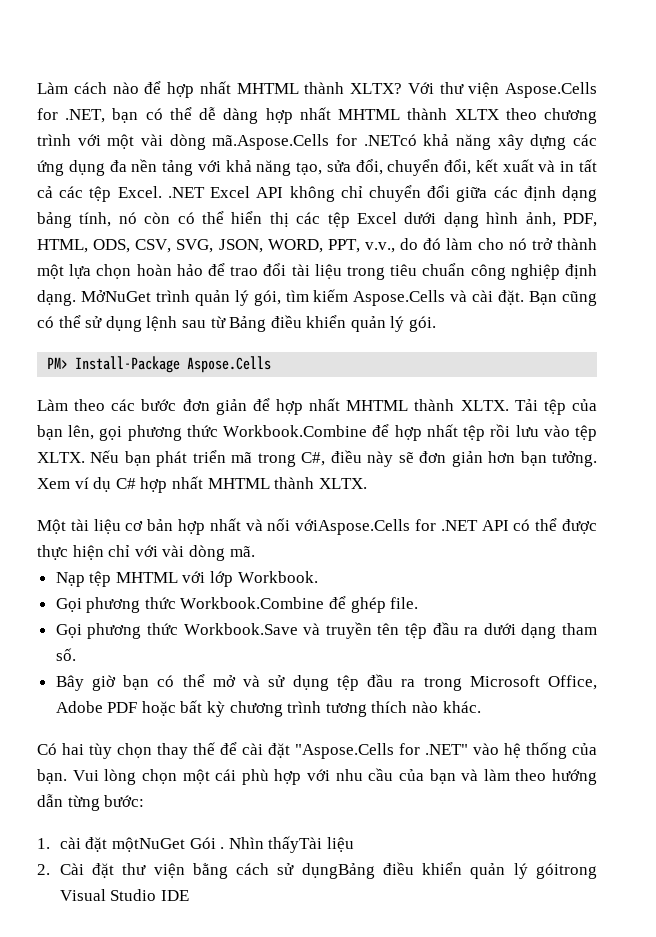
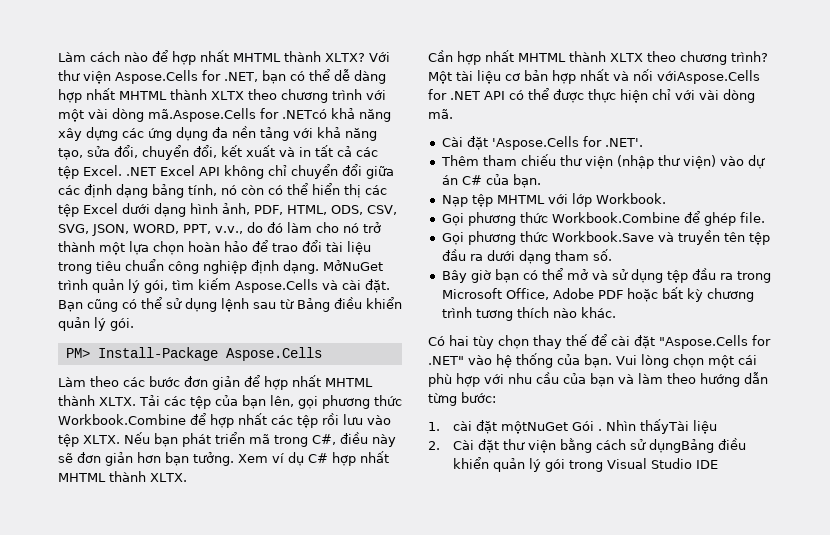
- Tải tệp của bạn lên, gọi phương thức Workbook.Combine để hợp nhất tệp rồi lưu vào tệp XLTX.
+ Tải các tệp của bạn lên, gọi phương thức Workbook.Combine để hợp nhất các tệp rồi lưu vào tệp XLTX.
+ Cần hợp nhất MHTML thành XLTX theo chương trình?
+ Cài đặt 'Aspose.Cells for .NET'.
+ Thêm tham chiếu thư viện (nhập thư viện) vào dự án C# của bạn.
- 2. Cài đặt thư viện bằng cách sử dụngBảng điều khiển quản lý góitrong Visual Studio IDE
+ 2. Cài đặt thư viện bằng cách sử dụngBảng điều khiển quản lý gói trong Visual Studio IDE

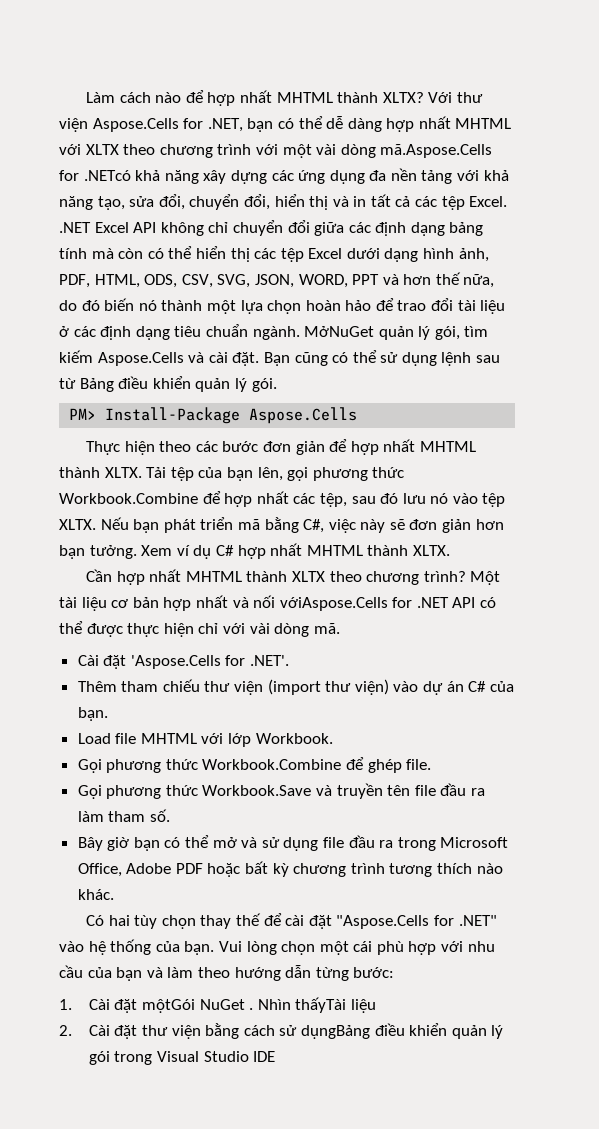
- Với thư viện Aspose.Cells for .NET, bạn có thể dễ dàng hợp nhất MHTML thành XLTX theo chương trình với một vài dòng mã.Aspose.Cells for .NETcó khả năng xây dựng các ứng dụng đa nền tảng với khả năng tạo, sửa đổi, chuyển đổi, kết xuất và in tất cả các tệp Excel. .NET Excel API không chỉ chuyển đổi giữa các định dạng bảng tính, nó còn có thể hiển thị các tệp Excel dưới dạng hình ảnh, PDF, HTML, ODS, CSV, SVG, JSON, WORD, PPT, v.v., do đó làm cho nó trở thành một lựa chọn hoàn hảo để trao đổi tài liệu trong tiêu chuẩn công nghiệp định dạng. MởNuGet trình quản lý gói, tìm kiếm Aspose.Cells và cài đặt.
+ Với thư viện Aspose.Cells for .NET, bạn có thể dễ dàng hợp nhất MHTML với XLTX theo chương trình với một vài dòng mã.Aspose.Cells for .NETcó khả năng xây dựng các ứng dụng đa nền tảng với khả năng tạo, sửa đổi, chuyển đổi, hiển thị và in tất cả các tệp Excel. .NET Excel API không chỉ chuyển đổi giữa các định dạng bảng tính mà còn có thể hiển thị các tệp Excel dưới dạng hình ảnh, PDF, HTML, ODS, CSV, SVG, JSON, WORD, PPT và hơn thế nữa, do đó biến nó thành một lựa chọn hoàn hảo để trao đổi tài liệu ở các định dạng tiêu chuẩn ngành. MởNuGet quản lý gói, tìm kiếm Aspose.Cells và cài đặt.
- Làm theo các bước đơn giản để hợp nhất MHTML thành XLTX.
+ Thực hiện theo các bước đơn giản để hợp nhất MHTML thành XLTX.
- Tải các tệp của bạn lên, gọi phương thức Workbook.Combine để hợp nhất các tệp rồi lưu vào tệp XLTX.
+ Tải tệp của bạn lên, gọi phương thức Workbook.Combine để hợp nhất các tệp, sau đó lưu nó vào tệp XLTX.
- Nếu bạn phát triển mã trong C#, điều này sẽ đơn giản hơn bạn tưởng.
+ Nếu bạn phát triển mã bằng C#, việc này sẽ đơn giản hơn bạn tưởng.
- Thêm tham chiếu thư viện (nhập thư viện) vào dự án C# của bạn.
+ Thêm tham chiếu thư viện (import thư viện) vào dự án C# của bạn.
- Nạp tệp MHTML với lớp Workbook.
+ Load file MHTML với lớp Workbook.
- Gọi phương thức Workbook.Save và truyền tên tệp đầu ra dưới dạng tham số.
+ Gọi phương thức Workbook.Save và truyền tên file đầu ra làm tham số.
- Bây giờ bạn có thể mở và sử dụng tệp đầu ra trong Microsoft Office, Adobe PDF hoặc bất kỳ chương trình tương thích nào khác.
+ Bây giờ bạn có thể mở và sử dụng file đầu ra trong Microsoft Office, Adobe PDF hoặc bất kỳ chương trình tương thích nào khác.
- 1. cài đặt mộtNuGet Gói .
+ 1. Cài đặt mộtGói NuGet .

